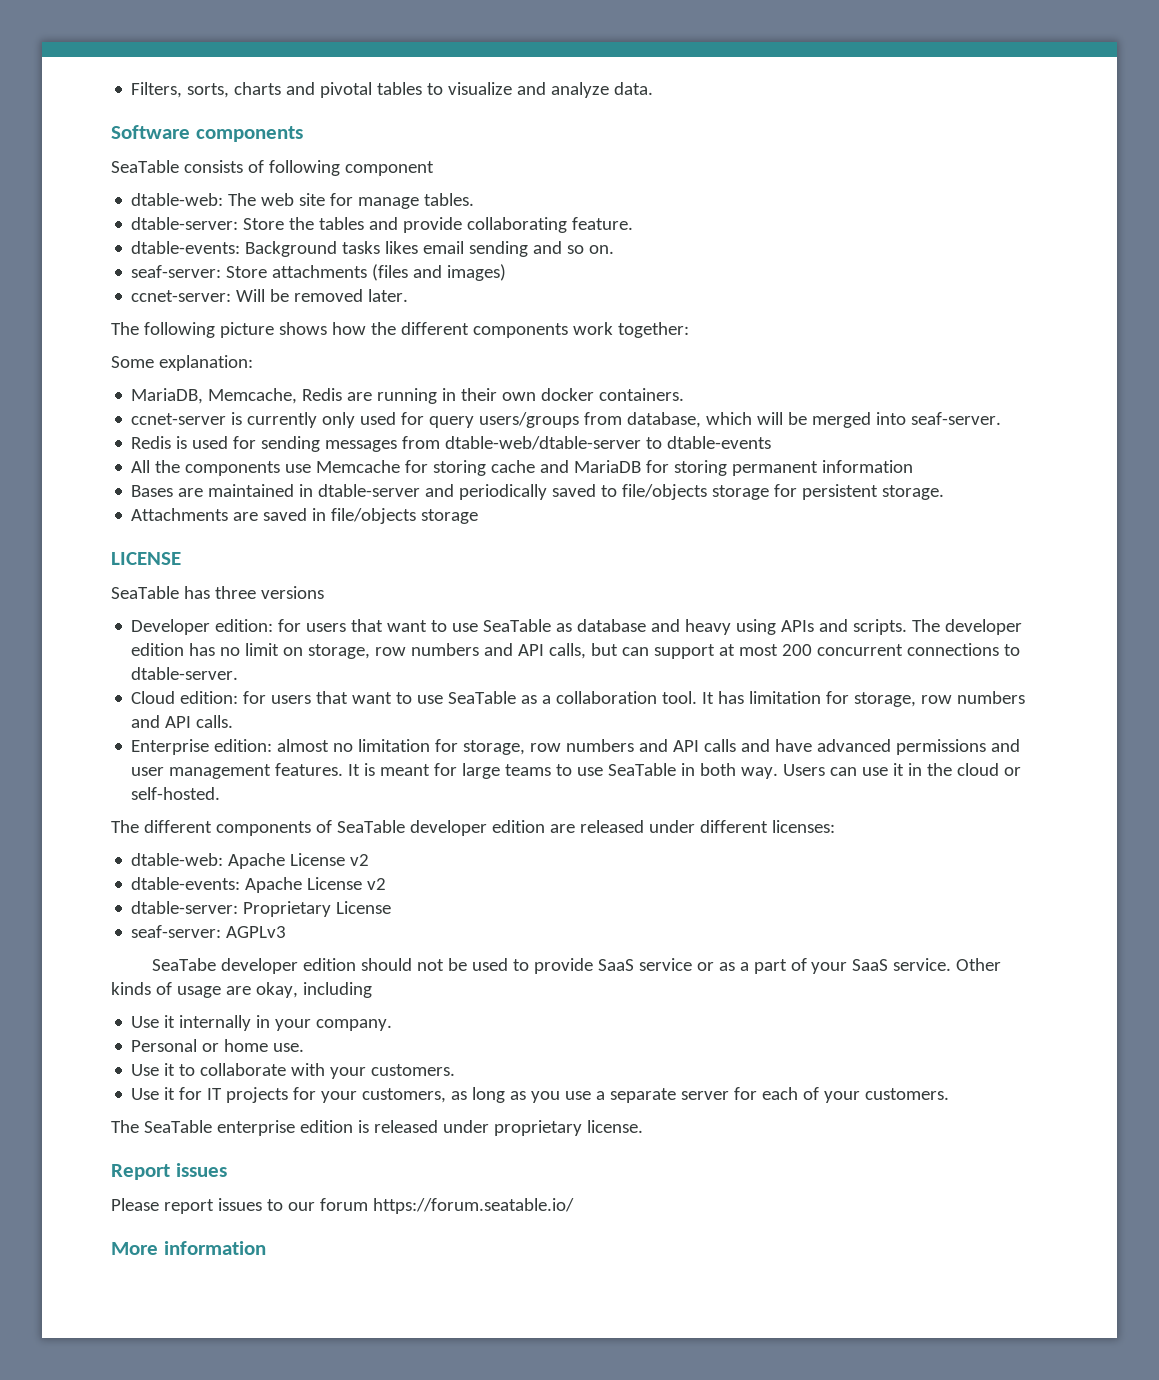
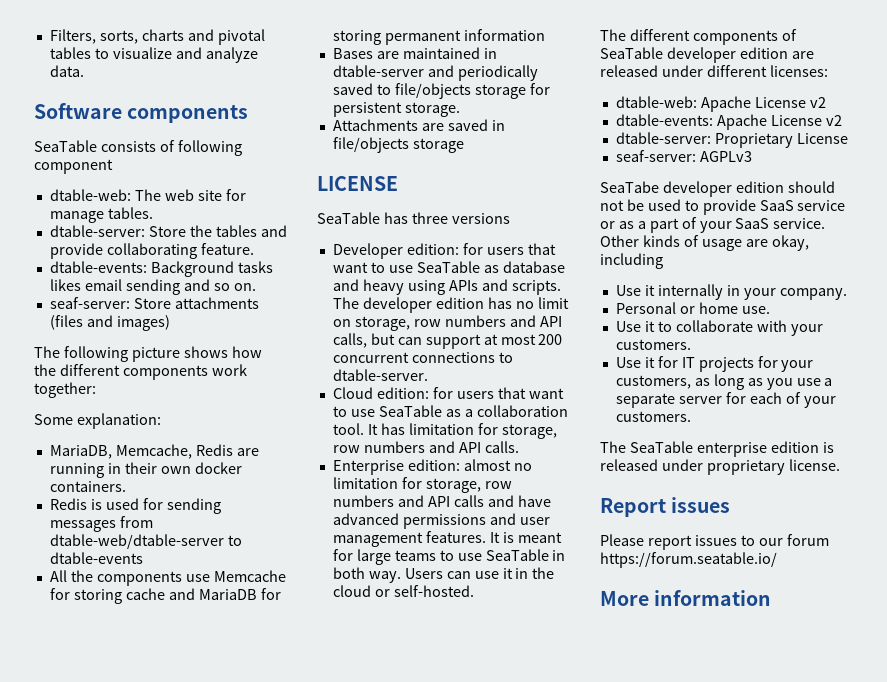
- ccnet-server: Will be removed later.
- ccnet-server is currently only used for query users/groups from database, which will be merged into seaf-server.

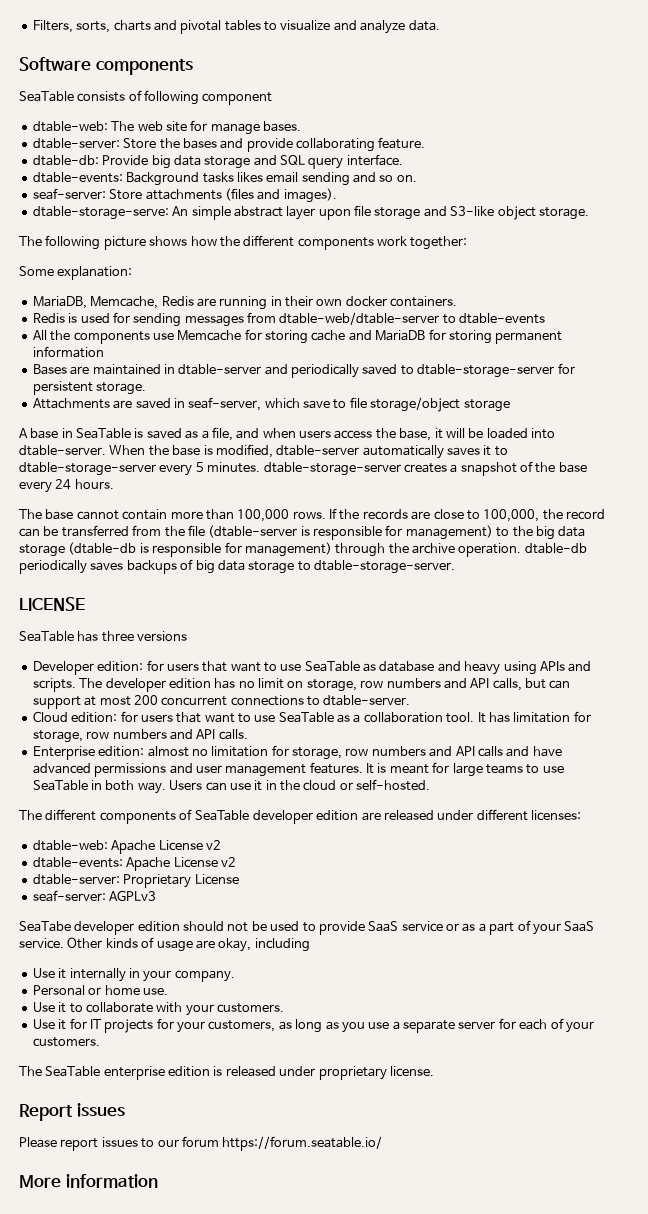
- dtable-web: The web site for manage tables.
+ dtable-web: The web site for manage bases.
- dtable-server: Store the tables and provide collaborating feature.
+ dtable-server: Store the bases and provide collaborating feature.
+ dtable-db: Provide big data storage and SQL query interface.
- seaf-server: Store attachments (files and images)
+ seaf-server: Store attachments (files and images).
+ dtable-storage-serve: An simple abstract layer upon file storage and S3-like object storage.
- Bases are maintained in dtable-server and periodically saved to file/objects storage for persistent storage.
+ Bases are maintained in dtable-server and periodically saved to dtable-storage-server for persistent storage.
- Attachments are saved in file/objects storage
+ Attachments are saved in seaf-server, which save to file storage/object storage
+ A base in SeaTable is saved as a file, and when users access the base, it will be loaded into dtable-server. When the base is modified, dtable-server automatically saves it to dtable-storage-server every 5 minutes. dtable-storage-server creates a snapshot of the base every 24 hours.
+ The base cannot contain more than 100,000 rows. If the records are close to 100,000, the record can be transferred from the file (dtable-server is responsible for management) to the big data storage (dtable-db is responsible for management) through the archive operation. dtable-db periodically saves backups of big data storage to dtable-storage-server.

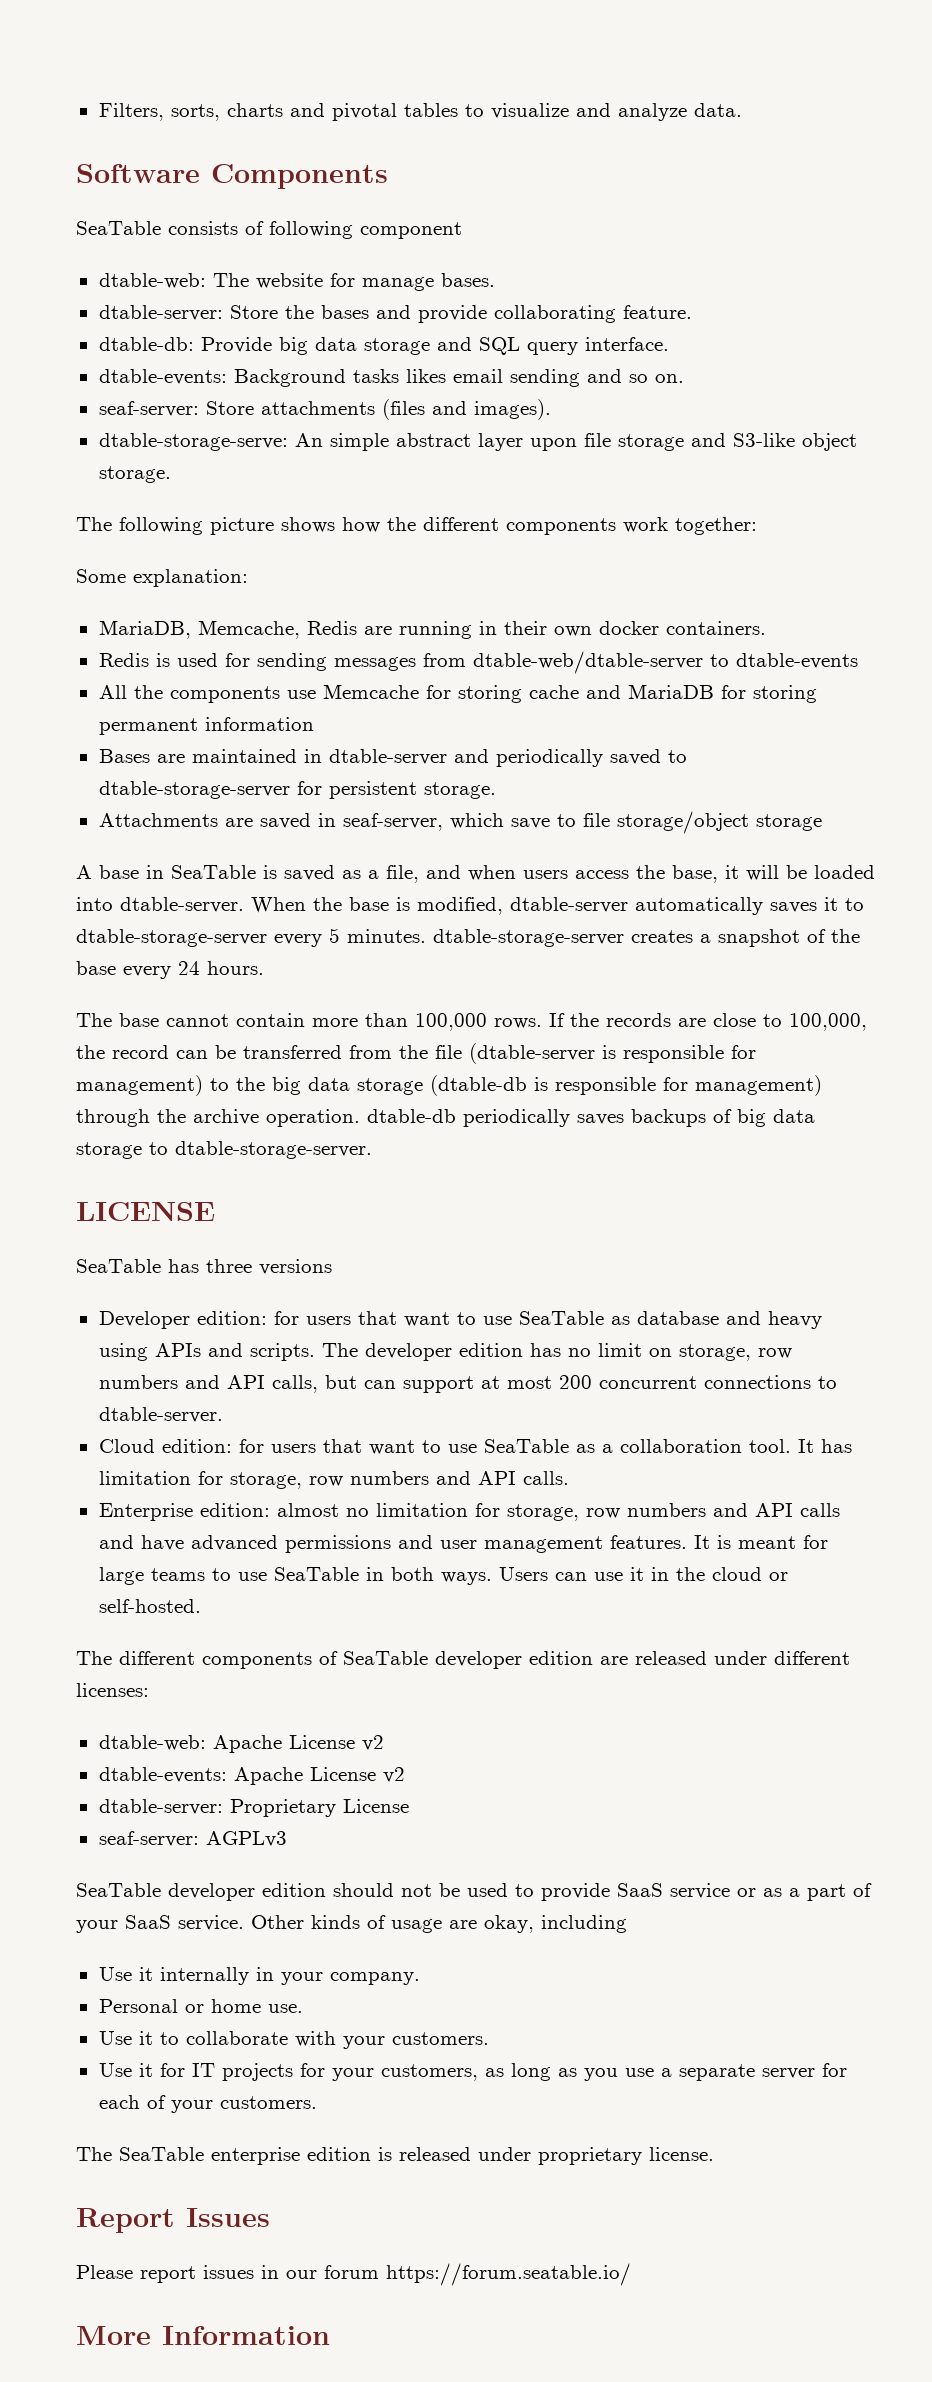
- Software components
+ Software Components
- dtable-web: The web site for manage bases.
+ dtable-web: The website for manage bases.
- It is meant for large teams to use SeaTable in both way.
+ It is meant for large teams to use SeaTable in both ways.
- SeaTabe developer edition should not be used to provide SaaS service or as a part of your SaaS service.
+ SeaTable developer edition should not be used to provide SaaS service or as a part of your SaaS service.
- Report issues
+ Report Issues
- Please report issues to our forum https://forum.seatable.io/
+ Please report issues in our forum https://forum.seatable.io/
- More information
+ More Information

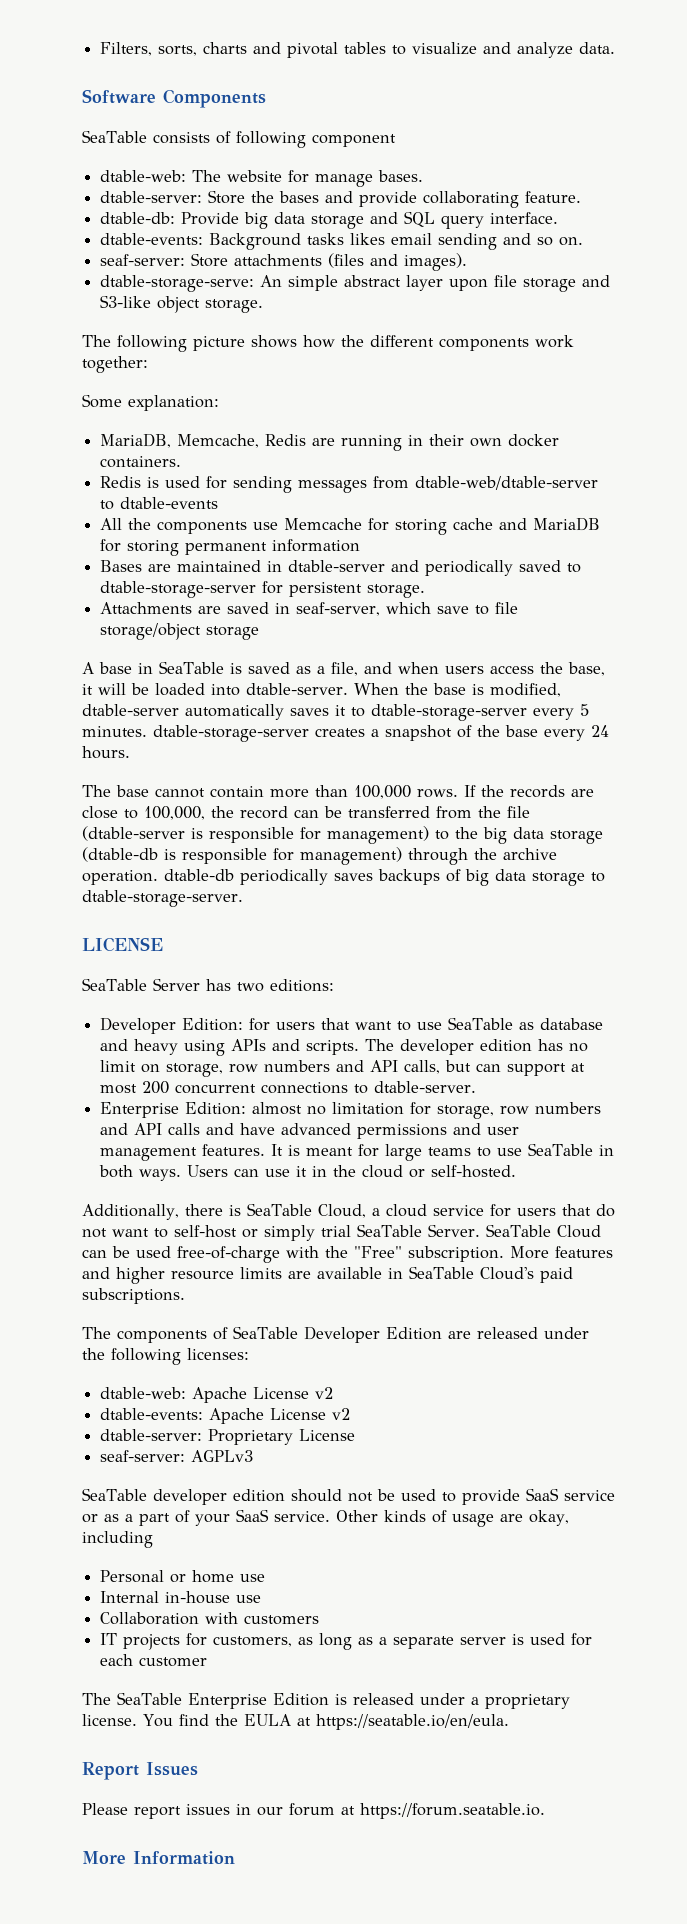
- SeaTable has three versions
- Developer edition: for users that want to use SeaTable as database and heavy using APIs and scripts.
+ SeaTable Server has two editions:
+ Developer Edition: for users that want to use SeaTable as database and heavy using APIs and scripts.
- Cloud edition: for users that want to use SeaTable as a collaboration tool. It has limitation for storage, row numbers and API calls.
- Enterprise edition: almost no limitation for storage, row numbers and API calls and have advanced permissions and user management features.
+ Enterprise Edition: almost no limitation for storage, row numbers and API calls and have advanced permissions and user management features.
- The different components of SeaTable developer edition are released under different licenses:
+ Additionally, there is SeaTable Cloud, a cloud service for users that do not want to self-host or simply trial SeaTable Server. SeaTable Cloud can be used free-of-charge with the "Free" subscription. More features and higher resource limits are available in SeaTable Cloud's paid subscriptions.
+ The components of SeaTable Developer Edition are released under the following licenses:
- Use it internally in your company.
- Personal or home use.
- Use it to collaborate with your customers.
- Use it for IT projects for your customers, as long as you use a separate server for each of your customers.
+ Personal or home use
+ Internal in-house use
+ Collaboration with customers
+ IT projects for customers, as long as a separate server is used for each customer
- The SeaTable enterprise edition is released under proprietary license.
+ The SeaTable Enterprise Edition is released under a proprietary license. You find the EULA at https://seatable.io/en/eula.
- Please report issues in our forum https://forum.seatable.io/
+ Please report issues in our forum at https://forum.seatable.io.

